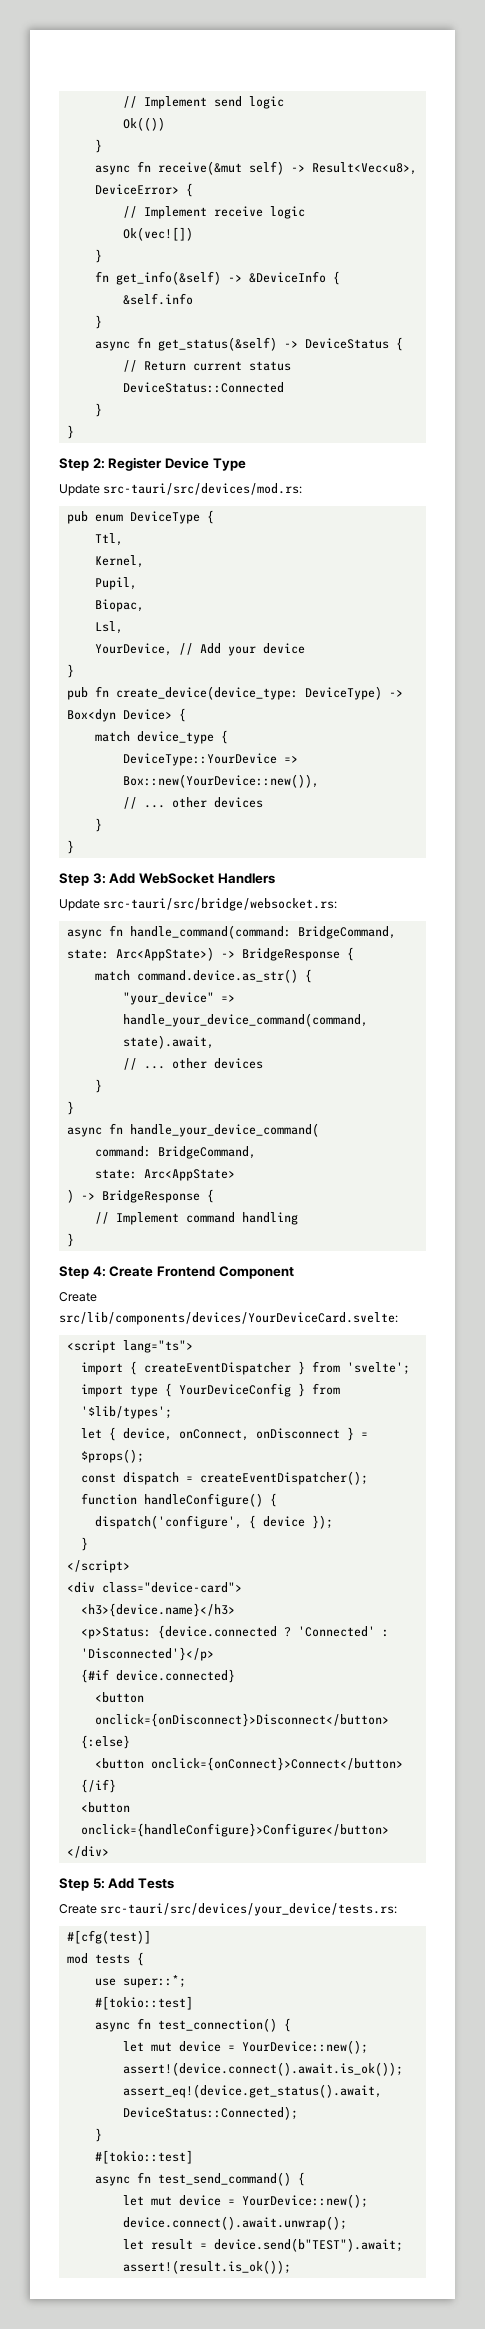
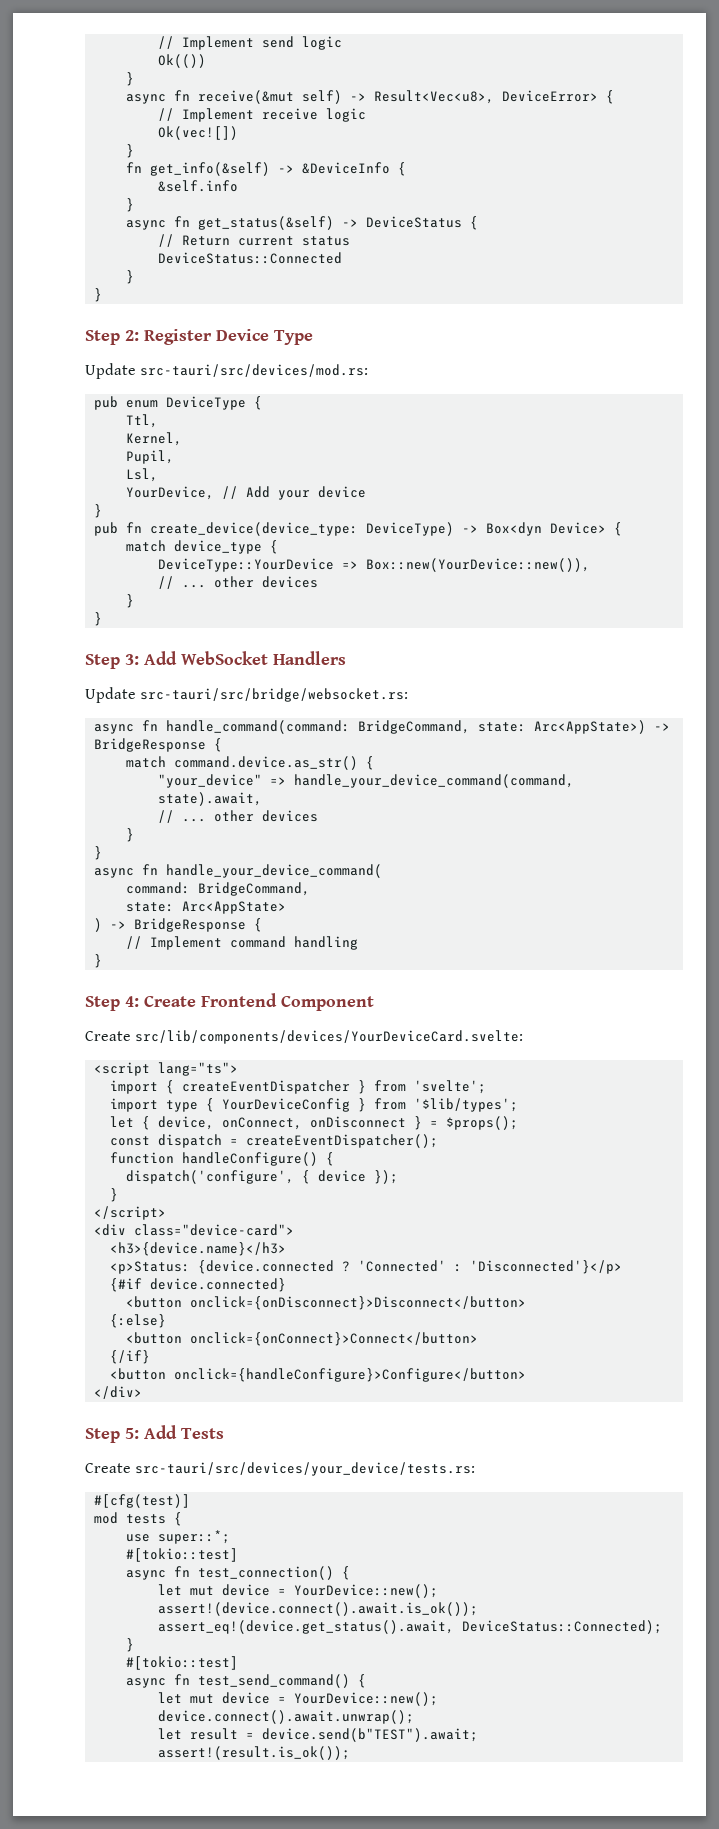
- Biopac,

